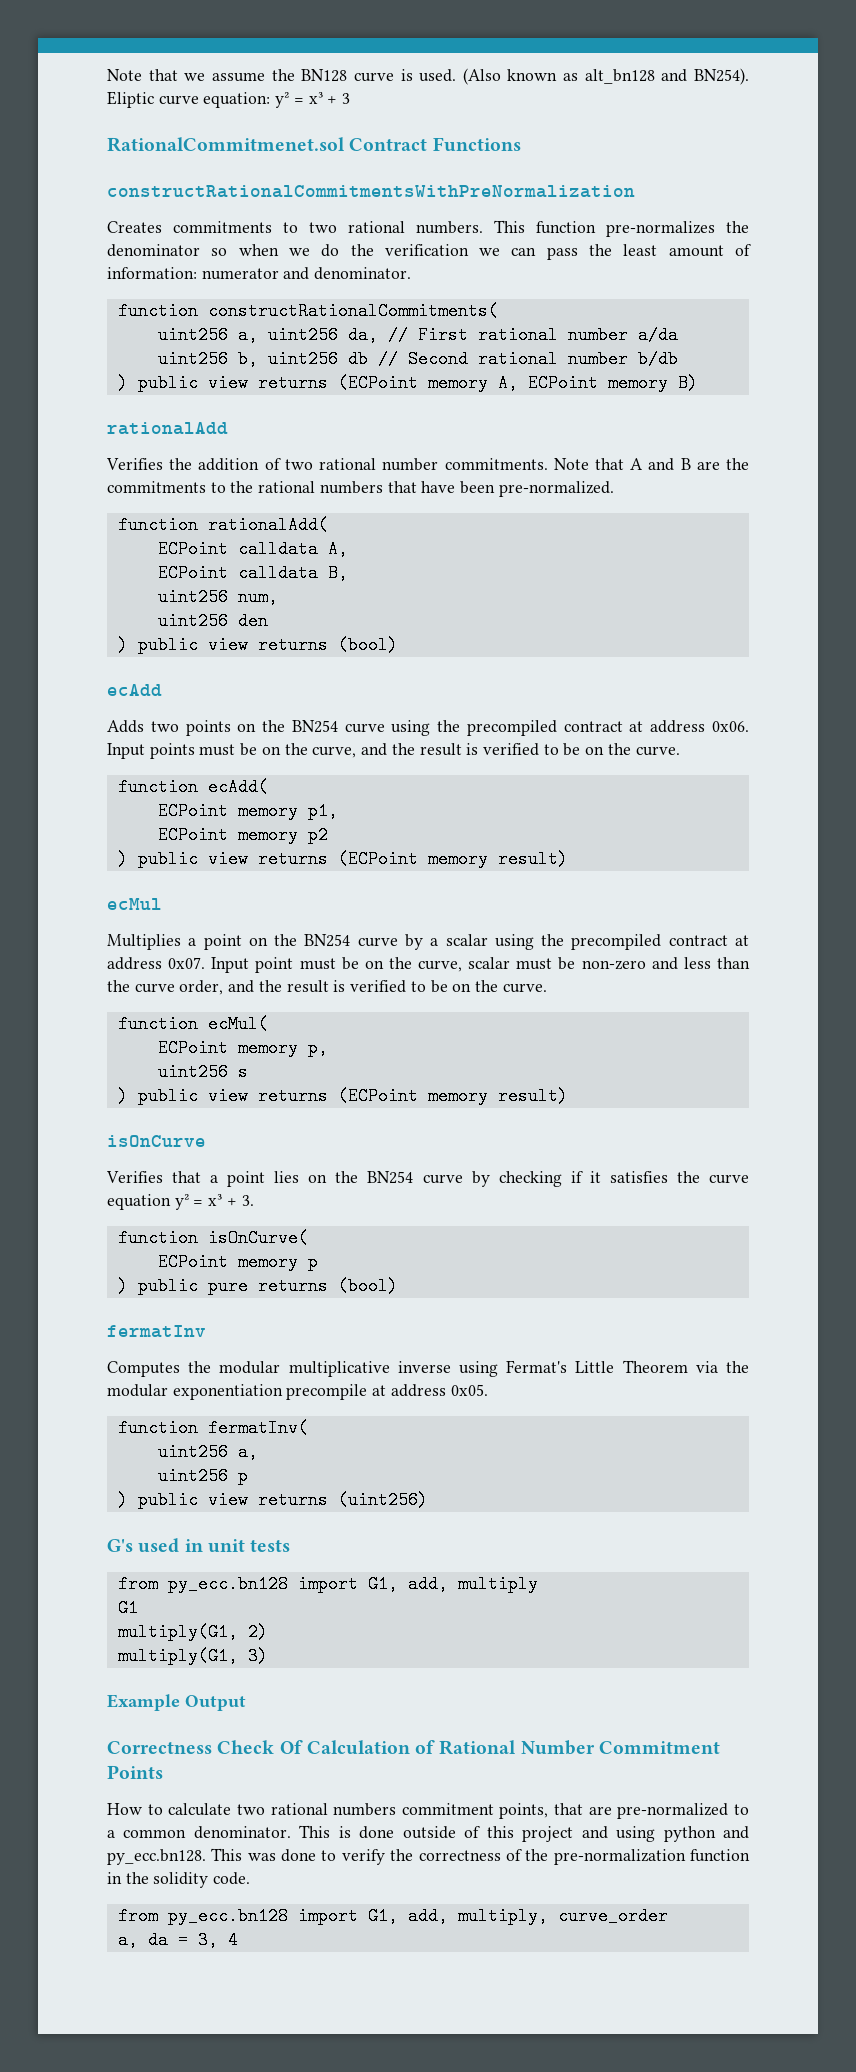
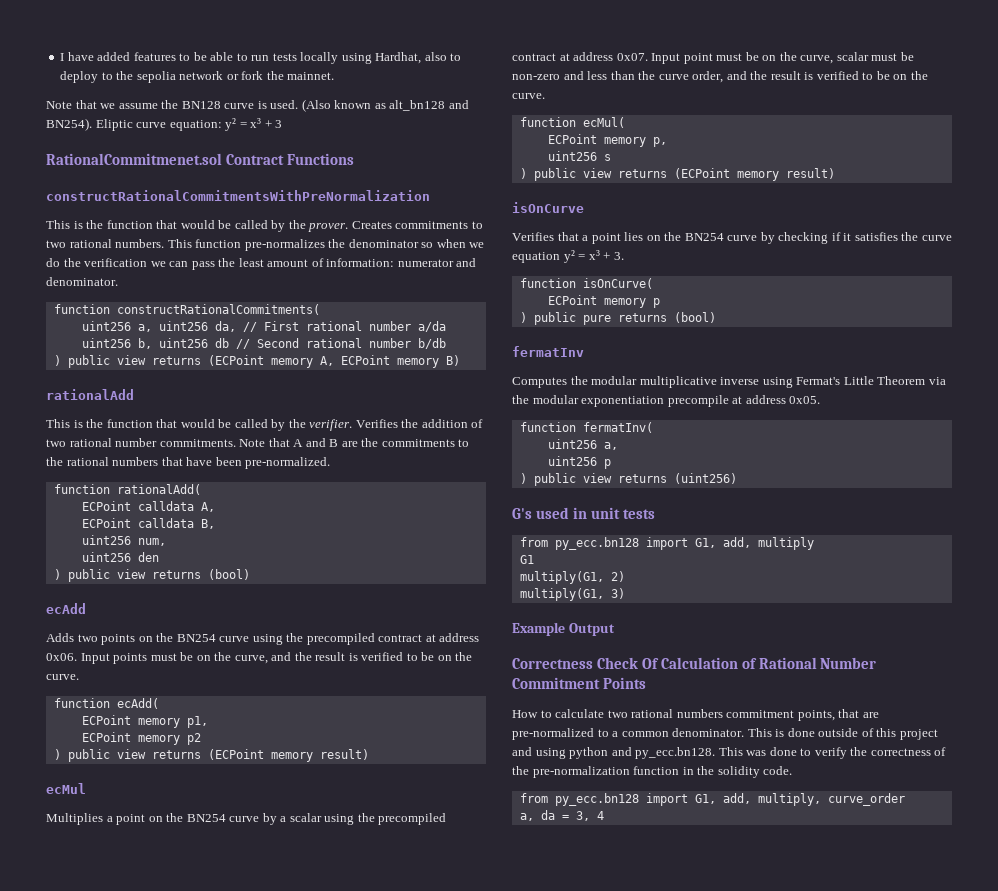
+ I have added features to be able to run tests locally using Hardhat, also to deploy to the sepolia network or fork the mainnet.
+ This is the function that would be called by the prover.
+ This is the function that would be called by the verifier.

